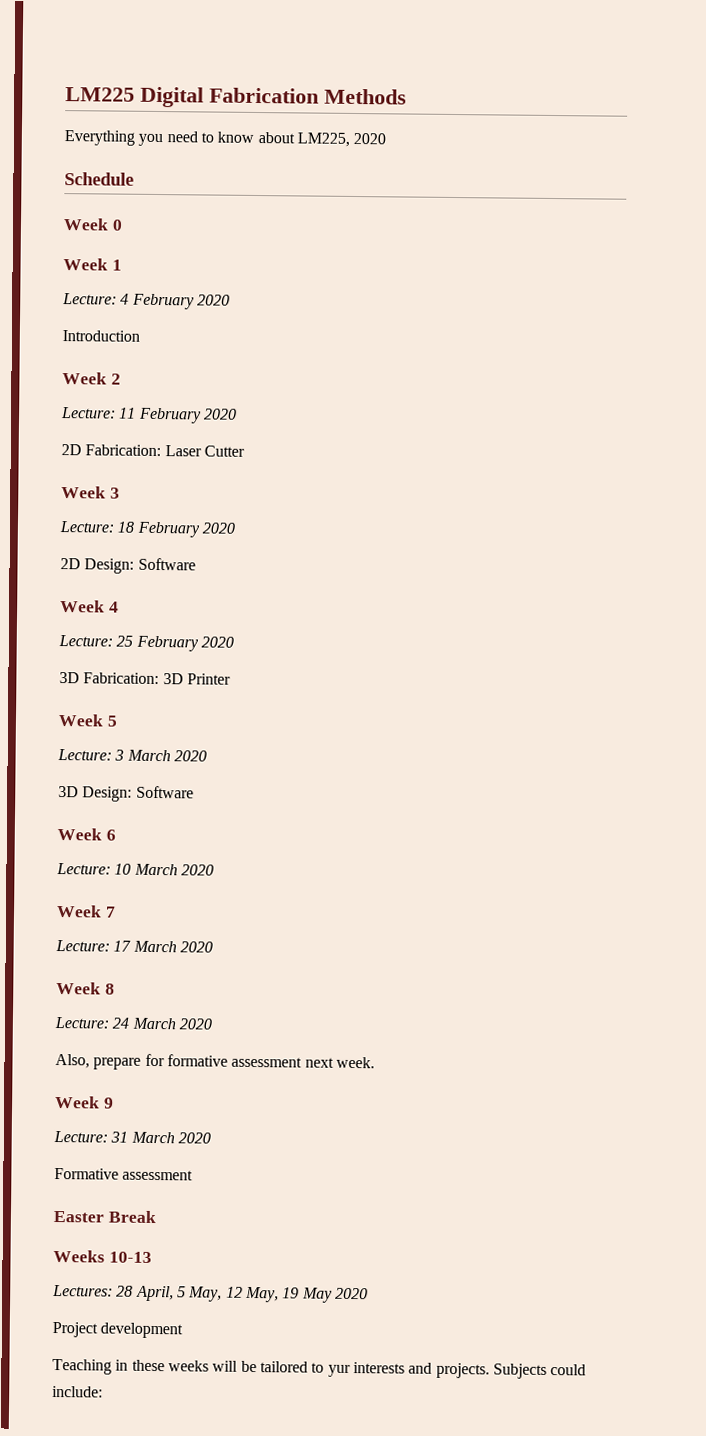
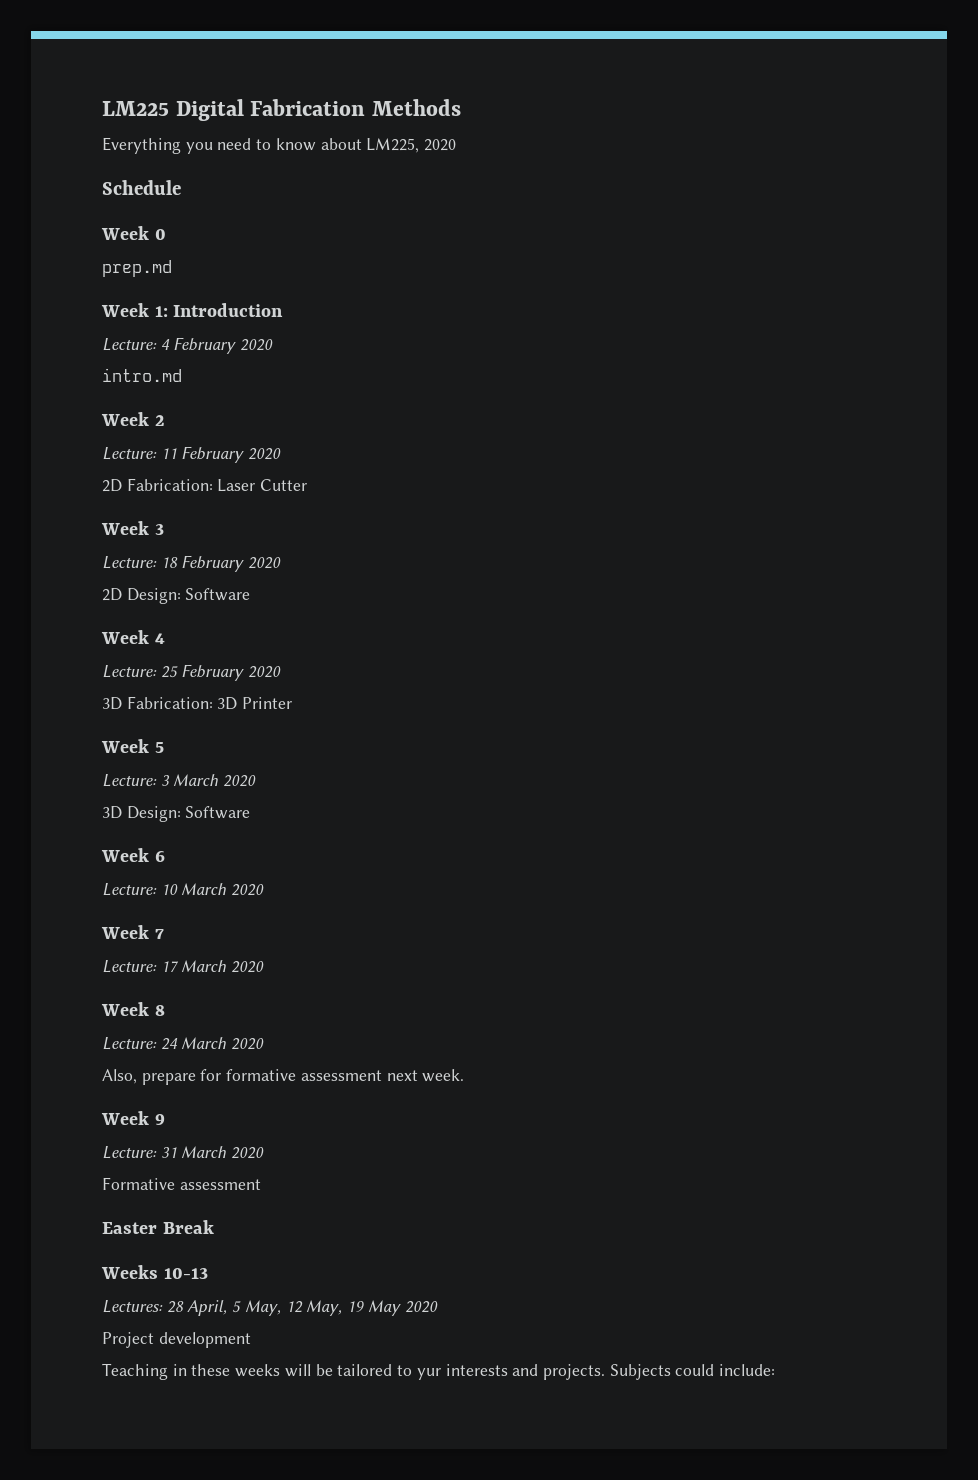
- Week 1
+ prep.md
+ Week 1: Introduction
- Introduction
+ intro.md

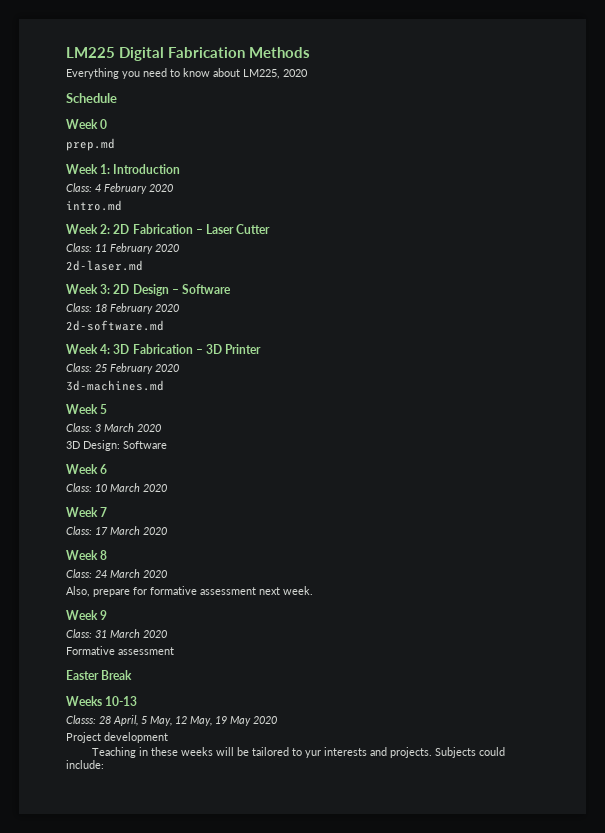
- Lecture: 4 February 2020
+ Class: 4 February 2020
- Week 2
- Lecture: 11 February 2020
- 2D Fabrication: Laser Cutter
- Week 3
- Lecture: 18 February 2020
- 2D Design: Software
- Week 4
- Lecture: 25 February 2020
+ Week 2: 2D Fabrication – Laser Cutter
+ Class: 11 February 2020
+ 2d-laser.md
+ Week 3: 2D Design – Software
+ Class: 18 February 2020
+ 2d-software.md
+ Week 4: 3D Fabrication – 3D Printer
+ Class: 25 February 2020
- 3D Fabrication: 3D Printer
+ 3d-machines.md
- Lecture: 3 March 2020
+ Class: 3 March 2020
- Lecture: 10 March 2020
+ Class: 10 March 2020
- Lecture: 17 March 2020
+ Class: 17 March 2020
- Lecture: 24 March 2020
+ Class: 24 March 2020
- Lecture: 31 March 2020
+ Class: 31 March 2020
- Lectures: 28 April, 5 May, 12 May, 19 May 2020
+ Classs: 28 April, 5 May, 12 May, 19 May 2020

